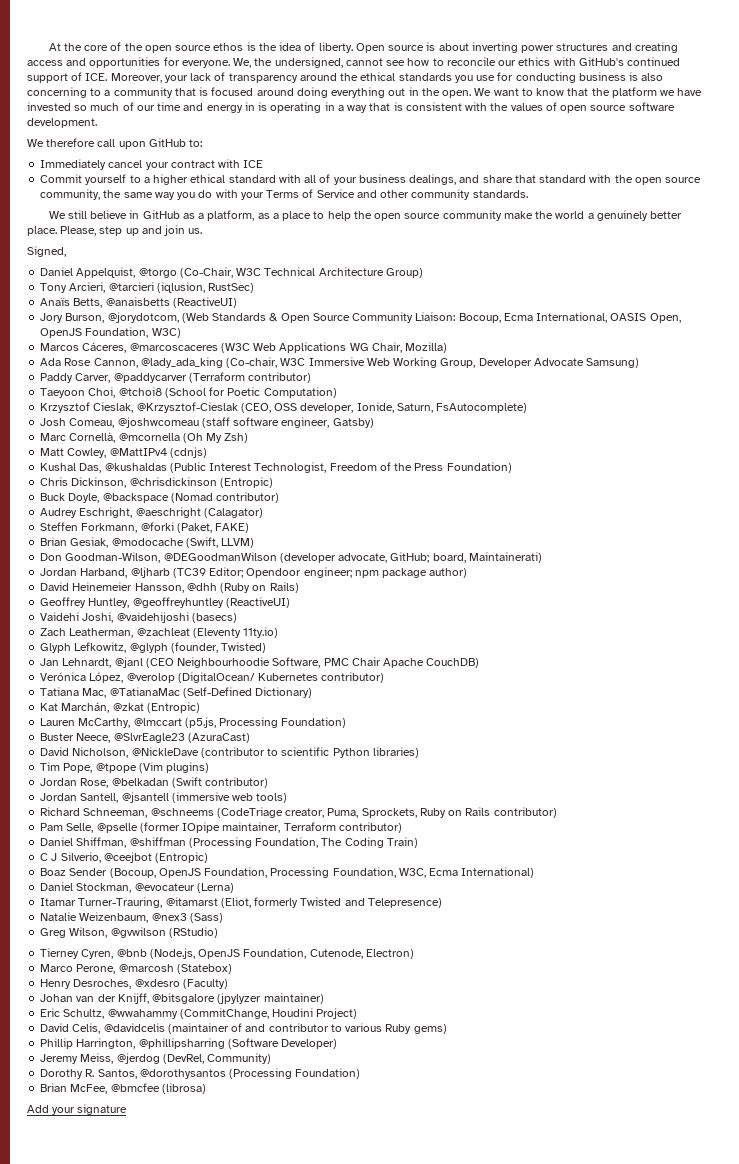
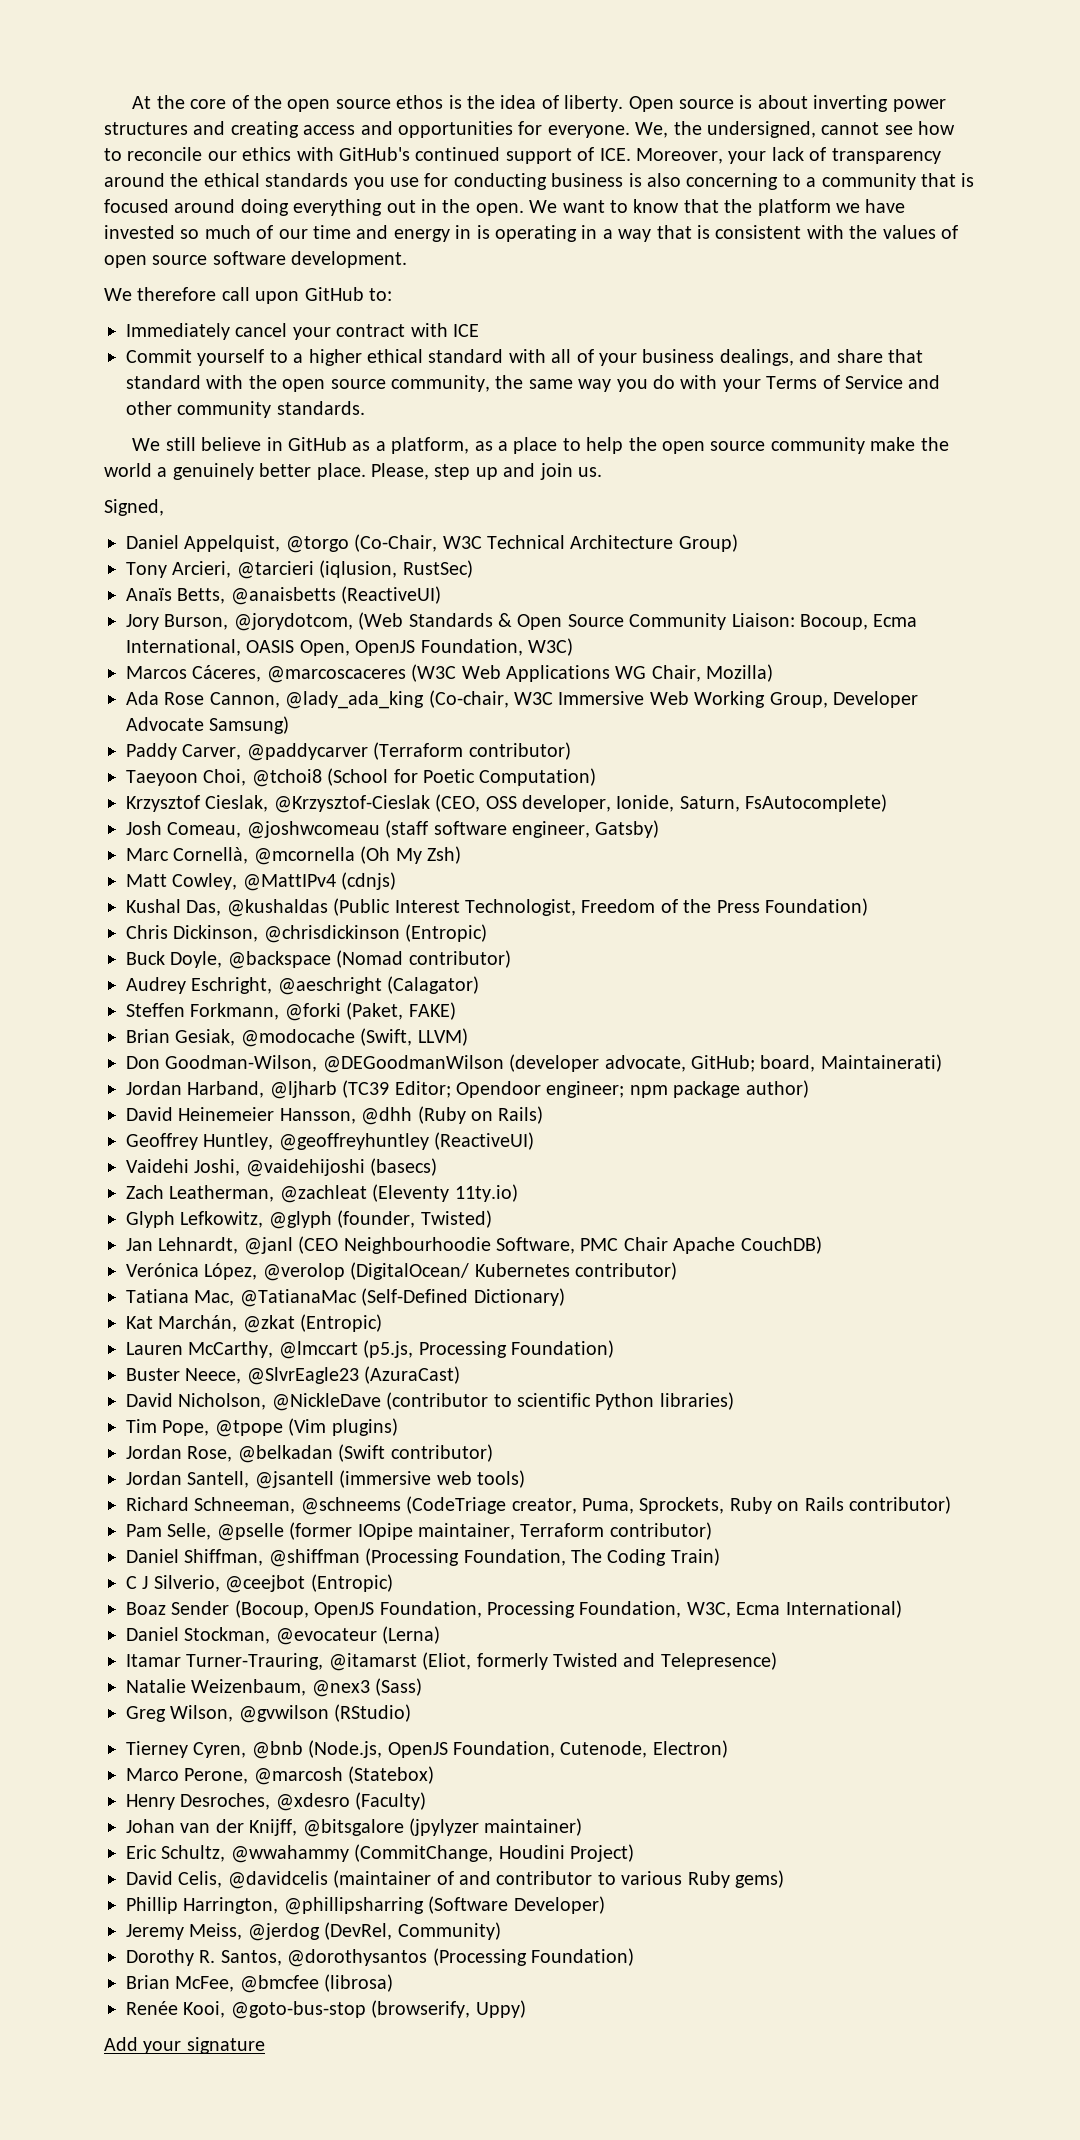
+ Renée Kooi, @goto-bus-stop (browserify, Uppy)

